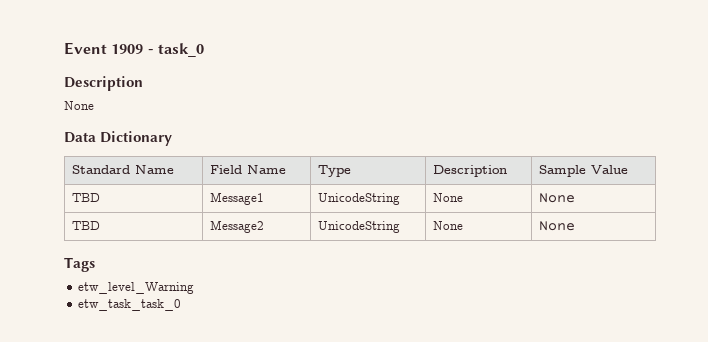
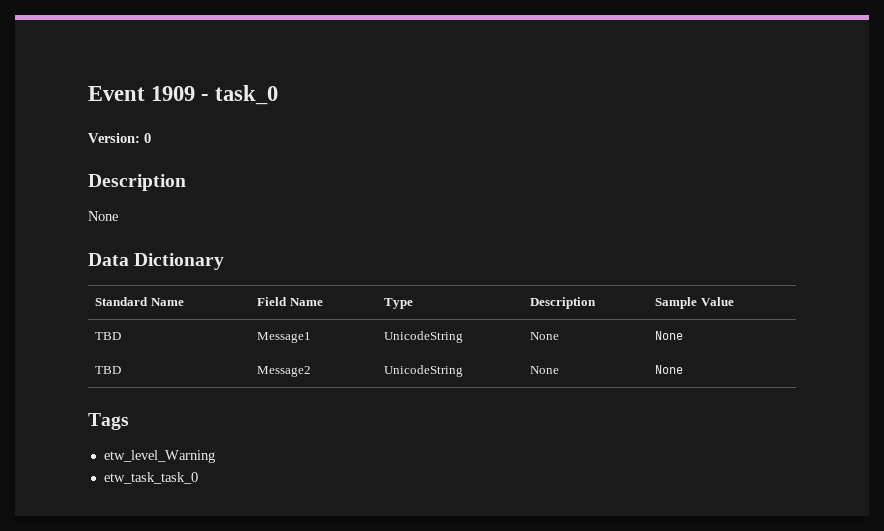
+ Version: 0

